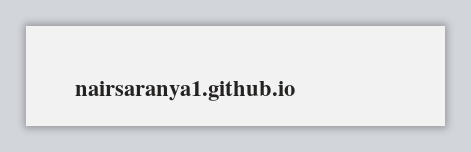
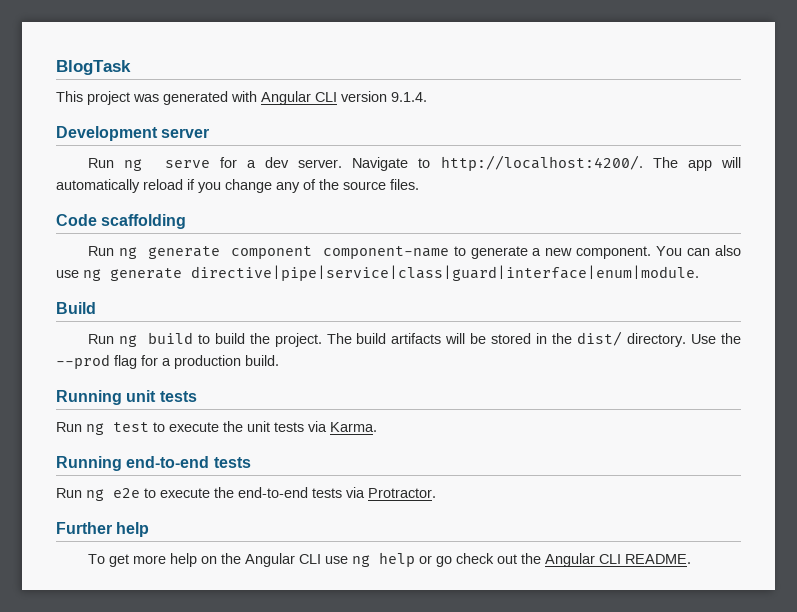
- nairsaranya1.github.io
+ BlogTask
+ This project was generated with Angular CLI version 9.1.4.
+ Development server
+ Run ng serve for a dev server. Navigate to http://localhost:4200/. The app will automatically reload if you change any of the source files.
+ Code scaffolding
+ Run ng generate component component-name to generate a new component. You can also use ng generate directive|pipe|service|class|guard|interface|enum|module.
+ Build
+ Run ng build to build the project. The build artifacts will be stored in the dist/ directory. Use the --prod flag for a production build.
+ Running unit tests
+ Run ng test to execute the unit tests via Karma.
+ Running end-to-end tests
+ Run ng e2e to execute the end-to-end tests via Protractor.
+ Further help
+ To get more help on the Angular CLI use ng help or go check out the Angular CLI README.

